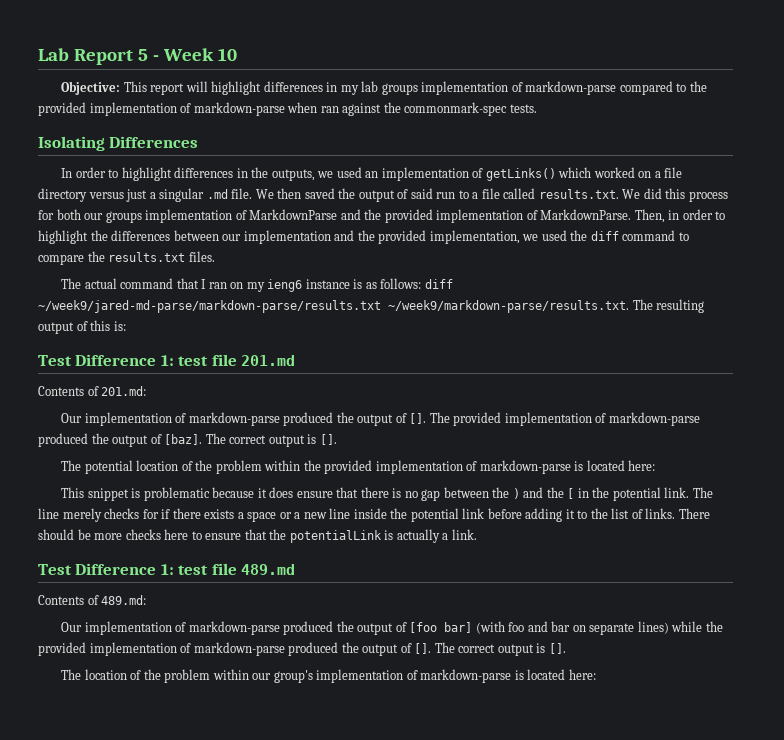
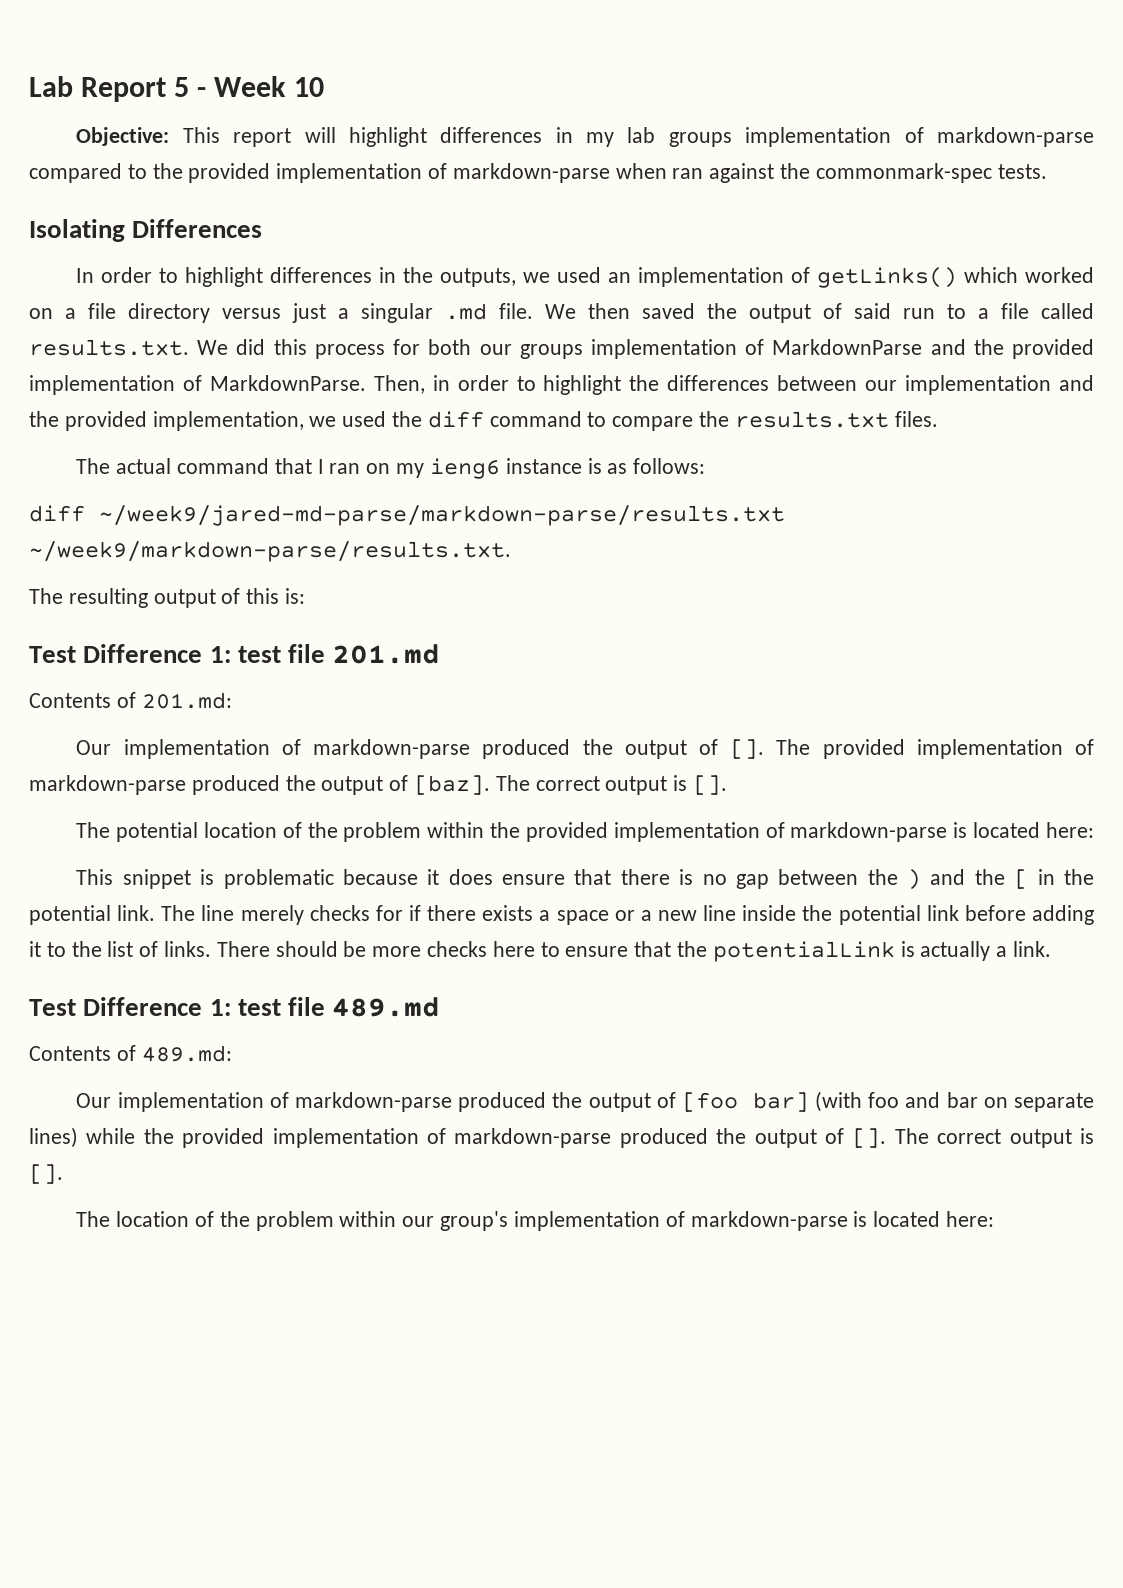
- The actual command that I ran on my ieng6 instance is as follows: diff ~/week9/jared-md-parse/markdown-parse/results.txt ~/week9/markdown-parse/results.txt. The resulting output of this is:
+ The actual command that I ran on my ieng6 instance is as follows:
+ diff ~/week9/jared-md-parse/markdown-parse/results.txt ~/week9/markdown-parse/results.txt.
+ The resulting output of this is:

